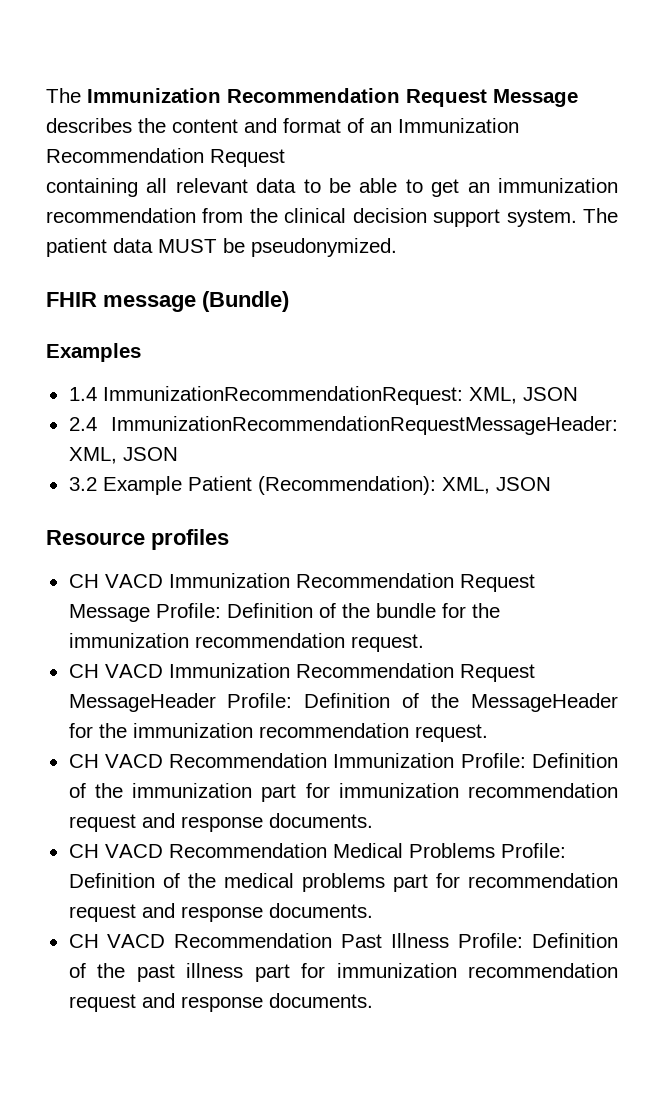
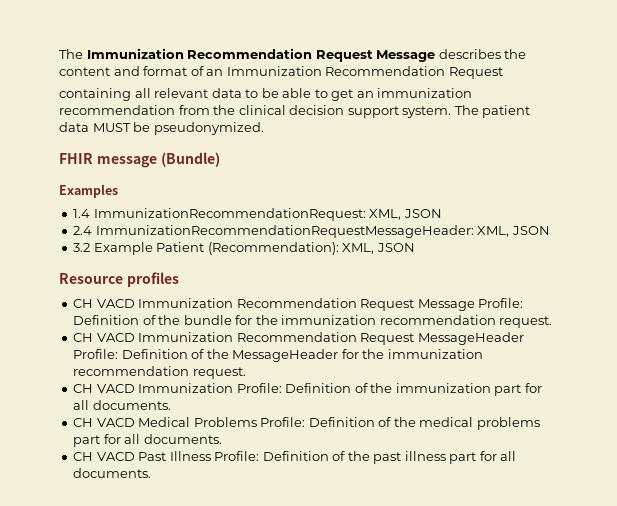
- CH VACD Recommendation Immunization Profile: Definition of the immunization part for immunization recommendation request and response documents.
- CH VACD Recommendation Medical Problems Profile: Definition of the medical problems part for recommendation request and response documents.
- CH VACD Recommendation Past Illness Profile: Definition of the past illness part for immunization recommendation request and response documents.
+ CH VACD Immunization Profile: Definition of the immunization part for all documents.
+ CH VACD Medical Problems Profile: Definition of the medical problems part for all documents.
+ CH VACD Past Illness Profile: Definition of the past illness part for all documents.

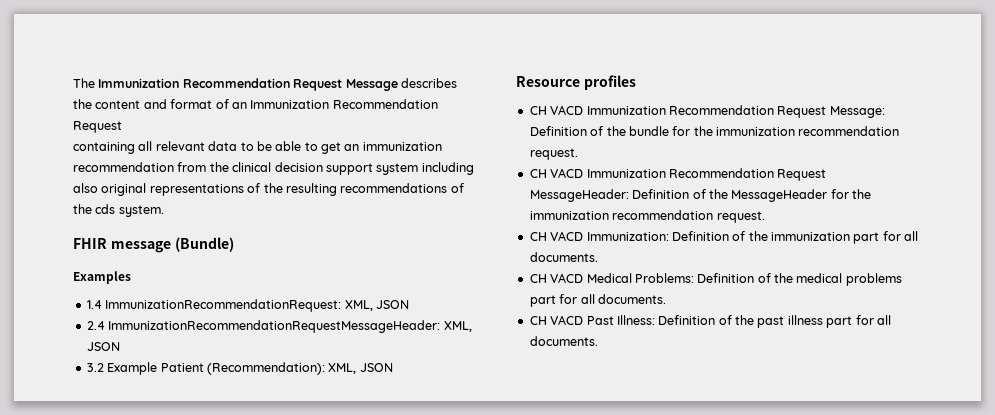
- containing all relevant data to be able to get an immunization recommendation from the clinical decision support system. The patient data MUST be pseudonymized.
+ containing all relevant data to be able to get an immunization recommendation from the clinical decision support system including also original representations of the resulting recommendations of the cds system.
- CH VACD Immunization Recommendation Request Message Profile: Definition of the bundle for the immunization recommendation request.
+ CH VACD Immunization Recommendation Request Message: Definition of the bundle for the immunization recommendation request.
- CH VACD Immunization Recommendation Request MessageHeader Profile: Definition of the MessageHeader for the immunization recommendation request.
+ CH VACD Immunization Recommendation Request MessageHeader: Definition of the MessageHeader for the immunization recommendation request.
- CH VACD Immunization Profile: Definition of the immunization part for all documents.
+ CH VACD Immunization: Definition of the immunization part for all documents.
- CH VACD Medical Problems Profile: Definition of the medical problems part for all documents.
+ CH VACD Medical Problems: Definition of the medical problems part for all documents.
- CH VACD Past Illness Profile: Definition of the past illness part for all documents.
+ CH VACD Past Illness: Definition of the past illness part for all documents.

